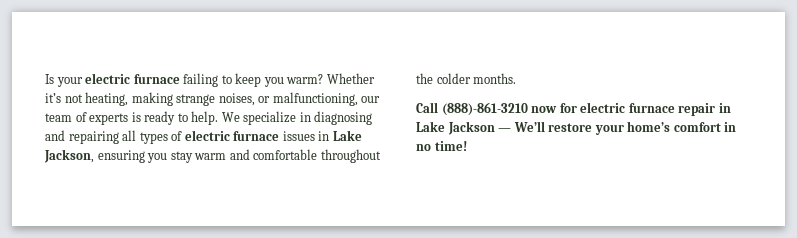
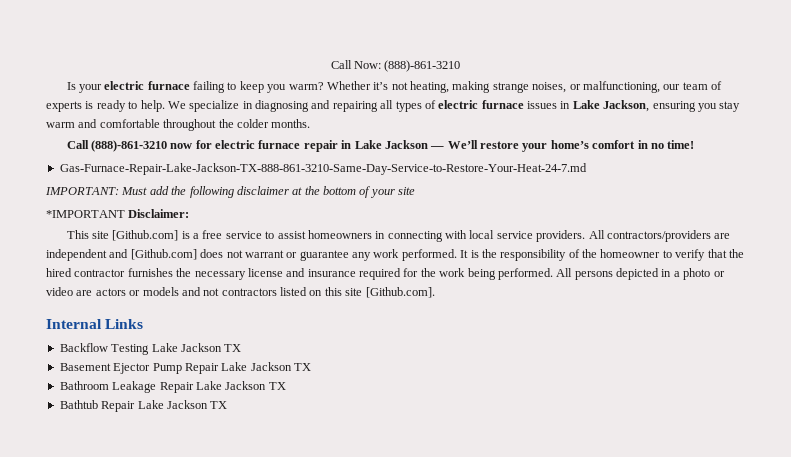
+ Call Now: (888)-861-3210
+ Gas-Furnace-Repair-Lake-Jackson-TX-888-861-3210-Same-Day-Service-to-Restore-Your-Heat-24-7.md
+ IMPORTANT: Must add the following disclaimer at the bottom of your site
+ *IMPORTANT Disclaimer:
+ This site [Github.com] is a free service to assist homeowners in connecting with local service providers. All contractors/providers are independent and [Github.com] does not warrant or guarantee any work performed. It is the responsibility of the homeowner to verify that the hired contractor furnishes the necessary license and insurance required for the work being performed. All persons depicted in a photo or video are actors or models and not contractors listed on this site [Github.com].
+ Internal Links
+ Backflow Testing Lake Jackson TX
+ Basement Ejector Pump Repair Lake Jackson TX
+ Bathroom Leakage Repair Lake Jackson TX
+ Bathtub Repair Lake Jackson TX

